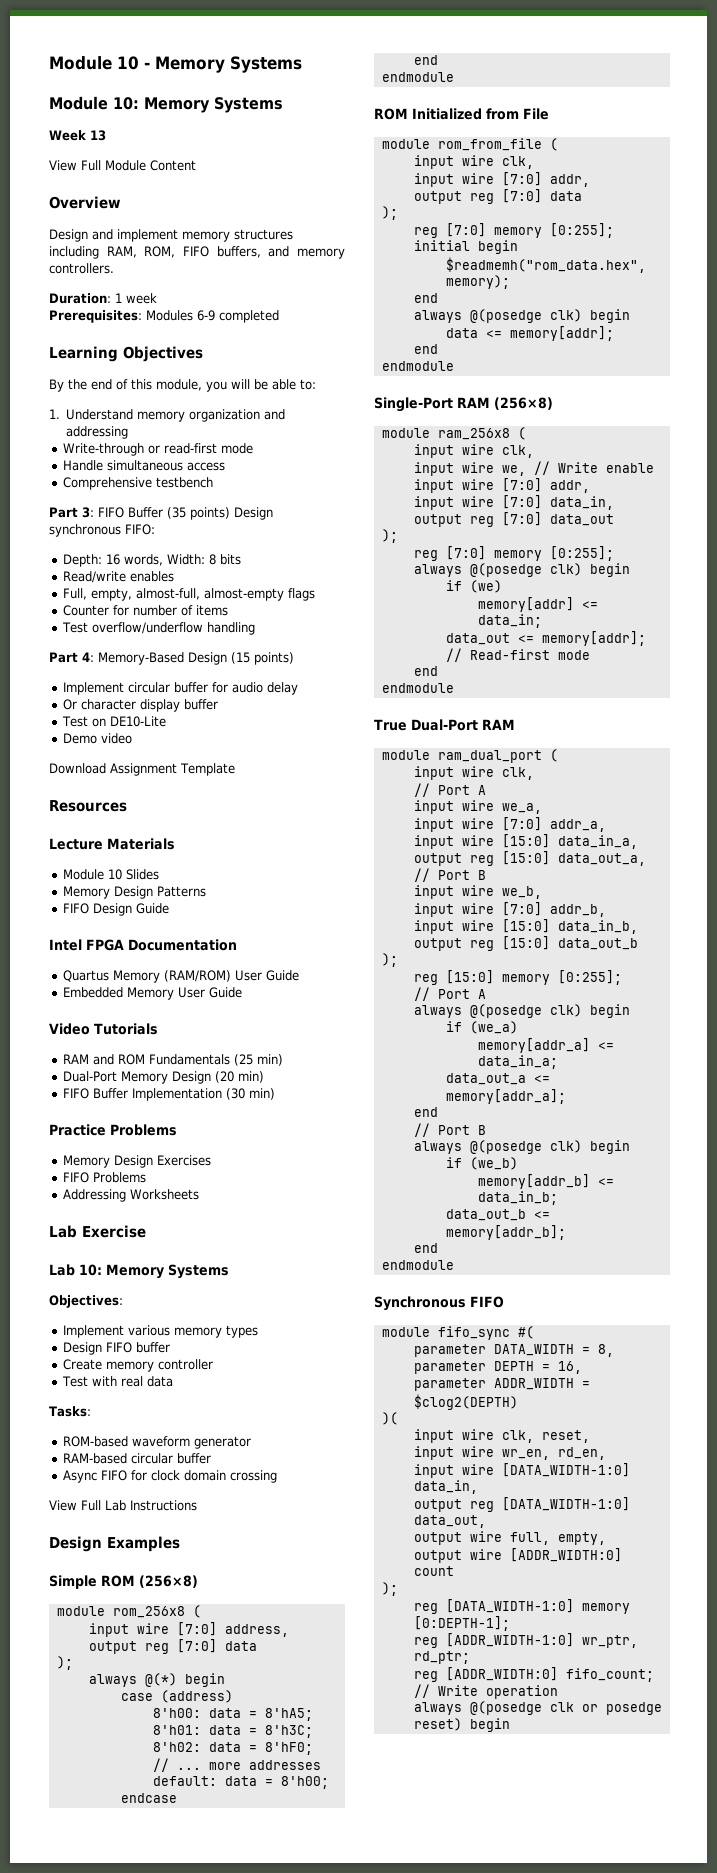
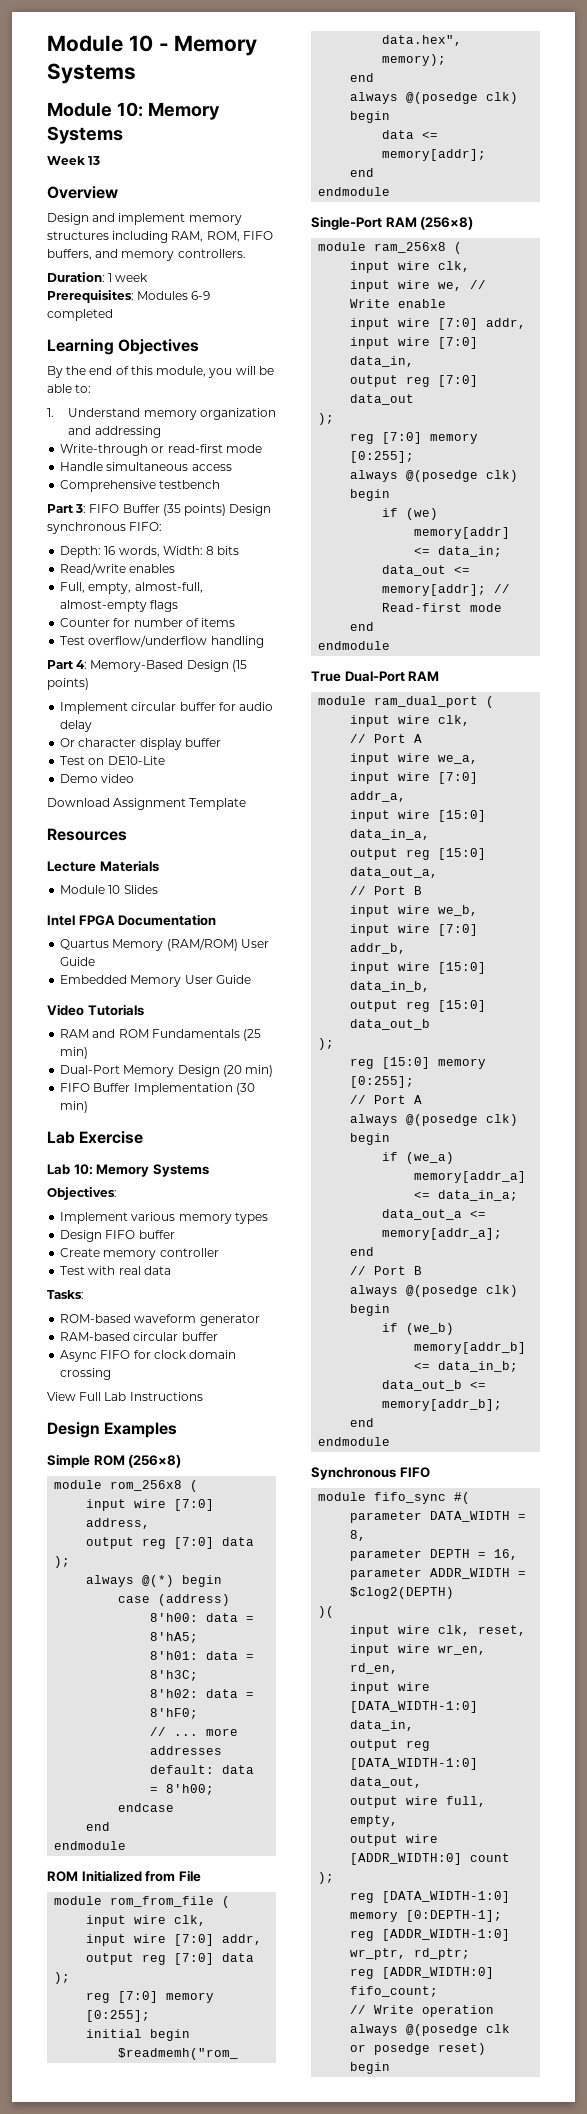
- View Full Module Content
- Memory Design Patterns
- FIFO Design Guide
- Practice Problems
- Memory Design Exercises
- FIFO Problems
- Addressing Worksheets

